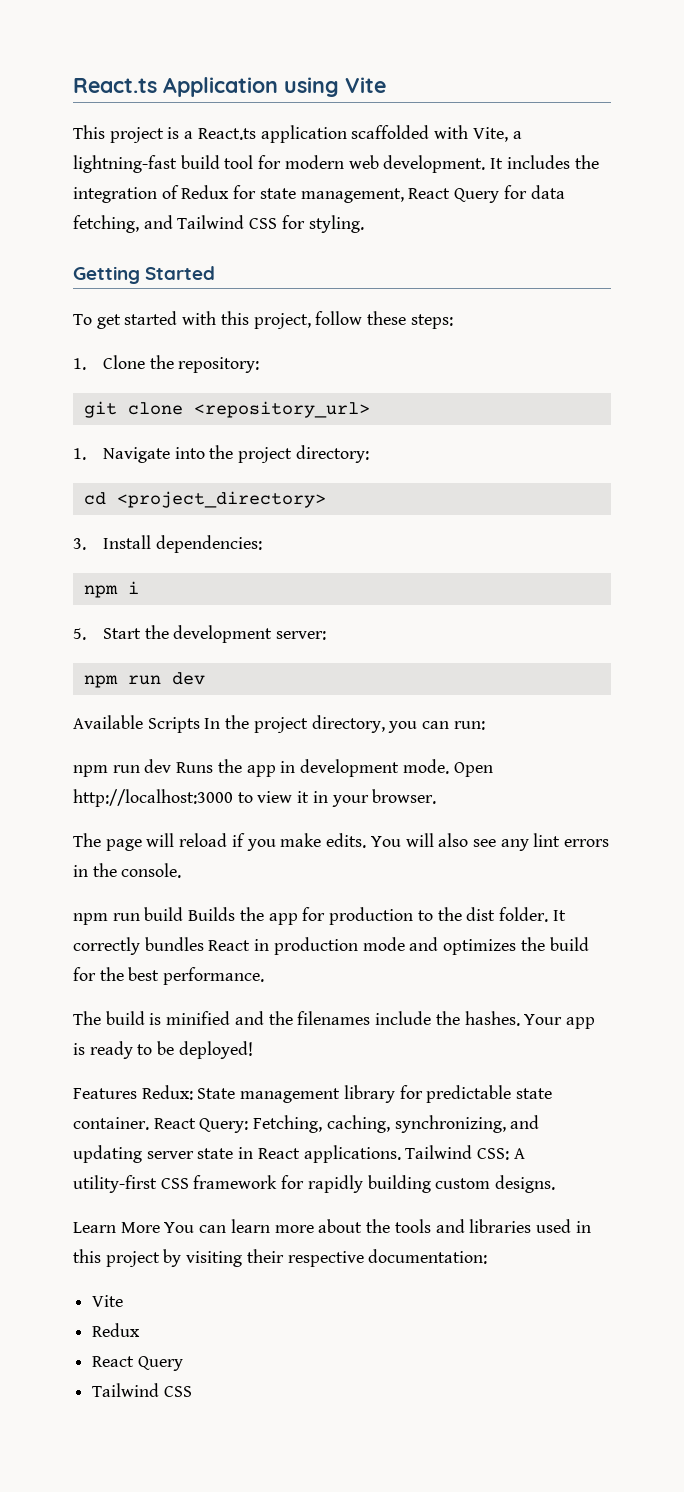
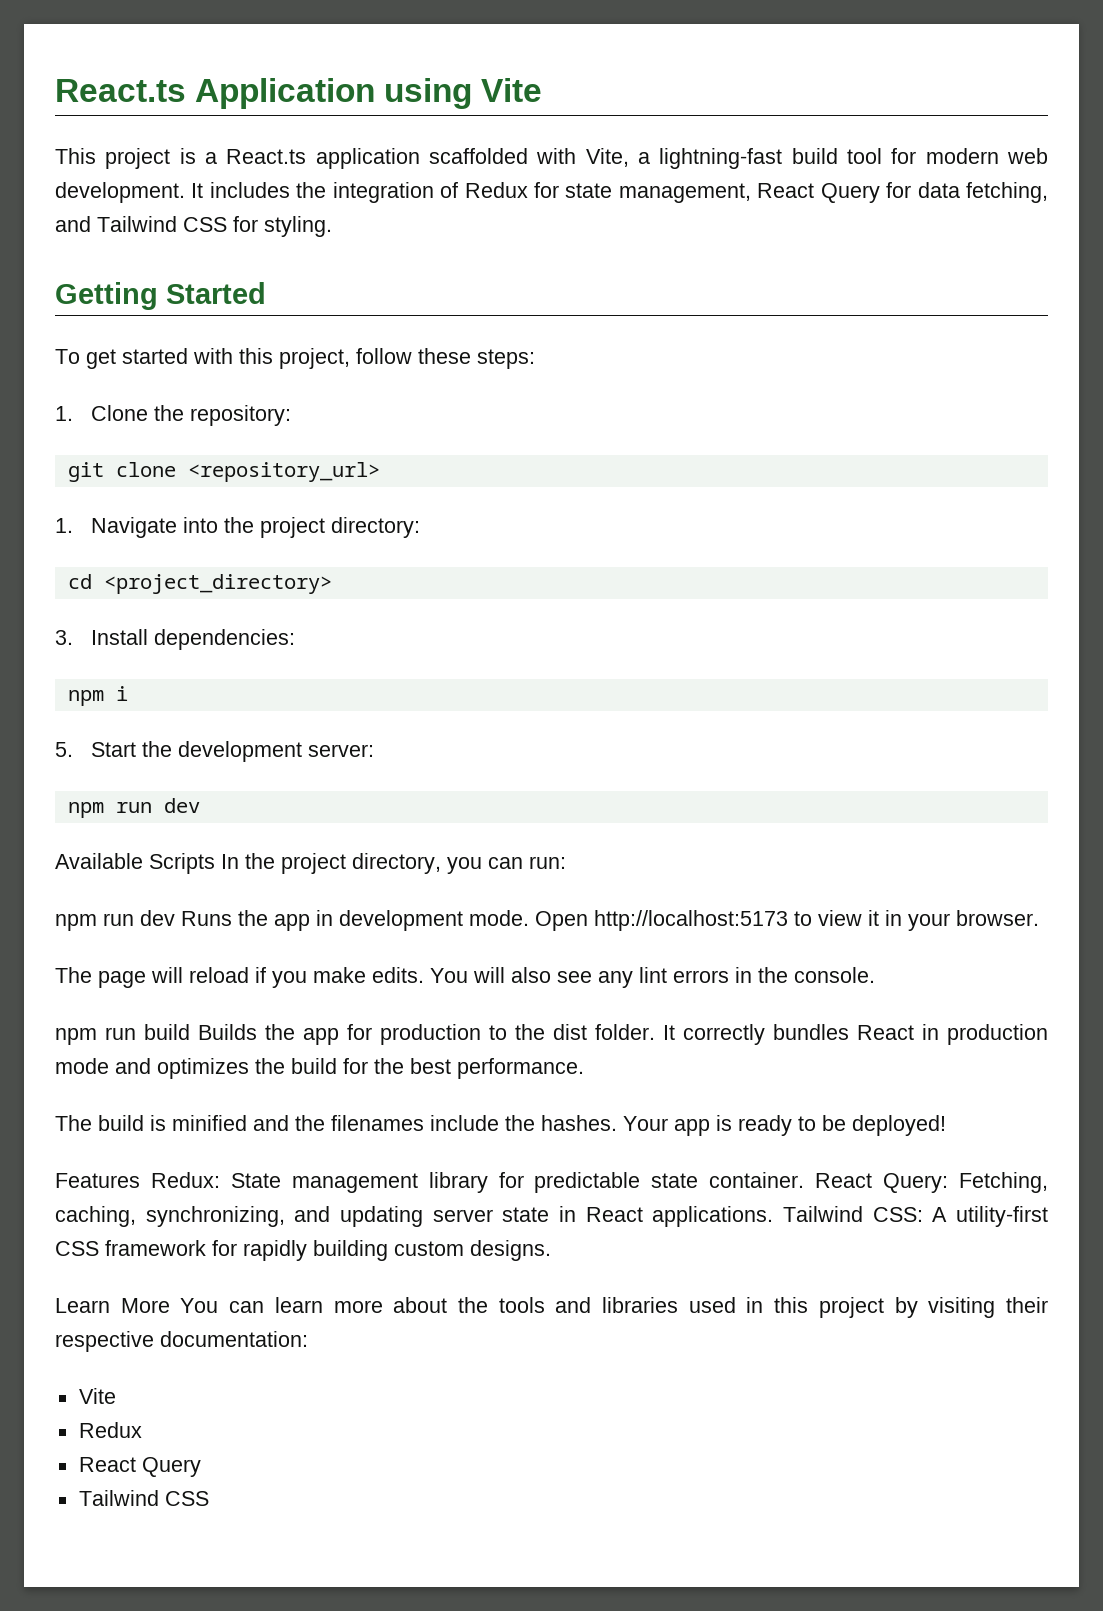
- Open http://localhost:3000 to view it in your browser.
+ Open http://localhost:5173 to view it in your browser.

